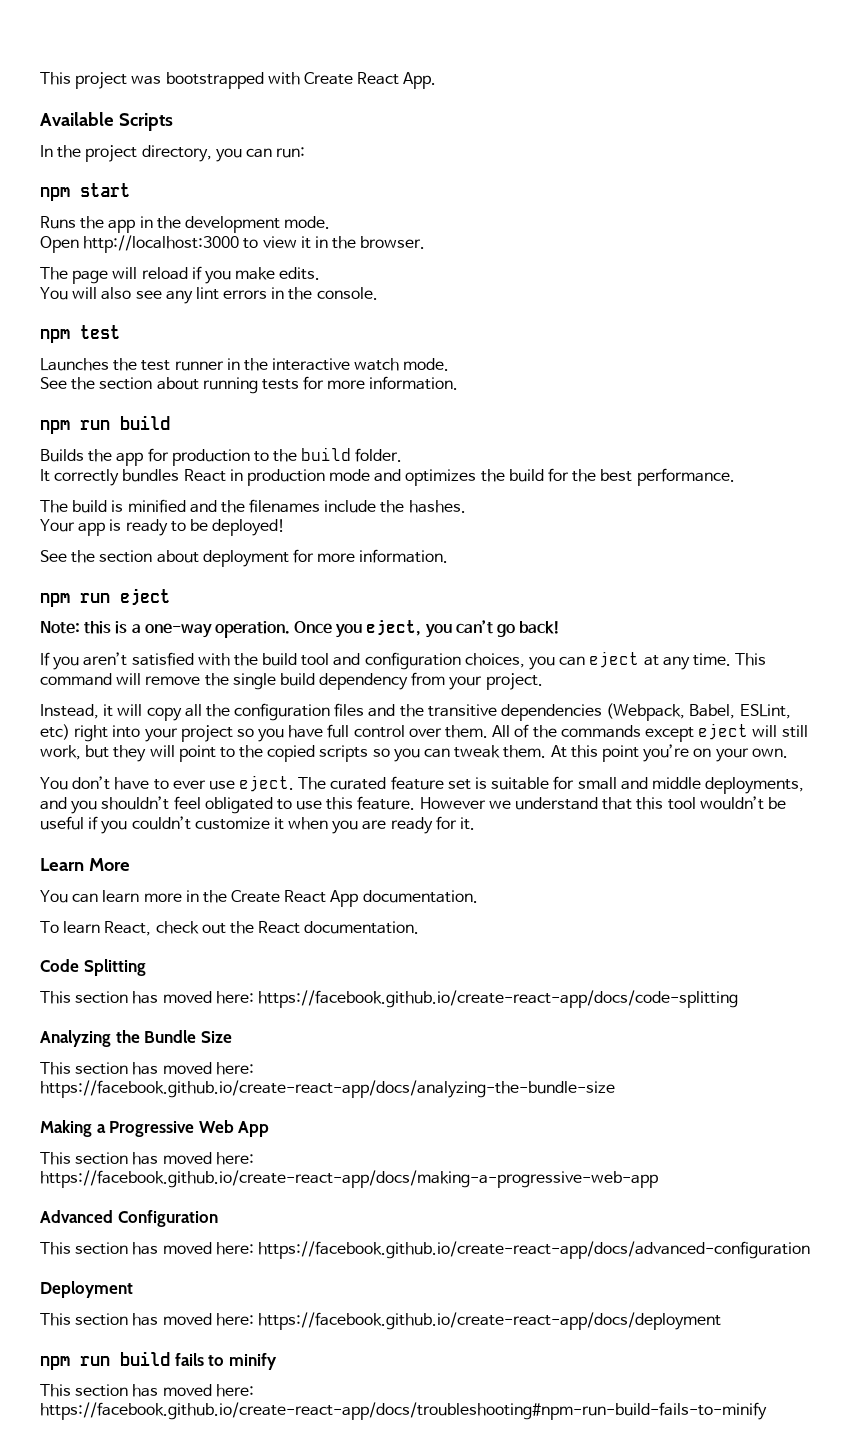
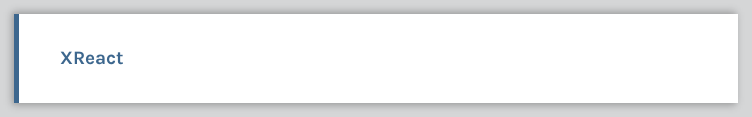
- This project was bootstrapped with Create React App.
- Available Scripts
- In the project directory, you can run:
- npm start
- Runs the app in the development mode.
- Open http://localhost:3000 to view it in the browser.
- The page will reload if you make edits.
- You will also see any lint errors in the console.
- npm test
- Launches the test runner in the interactive watch mode.
- See the section about running tests for more information.
- npm run build
- Builds the app for production to the build folder.
- It correctly bundles React in production mode and optimizes the build for the best performance.
- The build is minified and the filenames include the hashes.
- Your app is ready to be deployed!
- See the section about deployment for more information.
- npm run eject
- Note: this is a one-way operation. Once you eject, you can’t go back!
- If you aren’t satisfied with the build tool and configuration choices, you can eject at any time. This command will remove the single build dependency from your project.
- Instead, it will copy all the configuration files and the transitive dependencies (Webpack, Babel, ESLint, etc) right into your project so you have full control over them. All of the commands except eject will still work, but they will point to the copied scripts so you can tweak them. At this point you’re on your own.
- You don’t have to ever use eject. The curated feature set is suitable for small and middle deployments, and you shouldn’t feel obligated to use this feature. However we understand that this tool wouldn’t be useful if you couldn’t customize it when you are ready for it.
- Learn More
- You can learn more in the Create React App documentation.
- To learn React, check out the React documentation.
- Code Splitting
- This section has moved here: https://facebook.github.io/create-react-app/docs/code-splitting
- Analyzing the Bundle Size
- This section has moved here: https://facebook.github.io/create-react-app/docs/analyzing-the-bundle-size
- Making a Progressive Web App
- This section has moved here: https://facebook.github.io/create-react-app/docs/making-a-progressive-web-app
- Advanced Configuration
- This section has moved here: https://facebook.github.io/create-react-app/docs/advanced-configuration
- Deployment
- This section has moved here: https://facebook.github.io/create-react-app/docs/deployment
- npm run build fails to minify
- This section has moved here: https://facebook.github.io/create-react-app/docs/troubleshooting#npm-run-build-fails-to-minify
+ XReact

